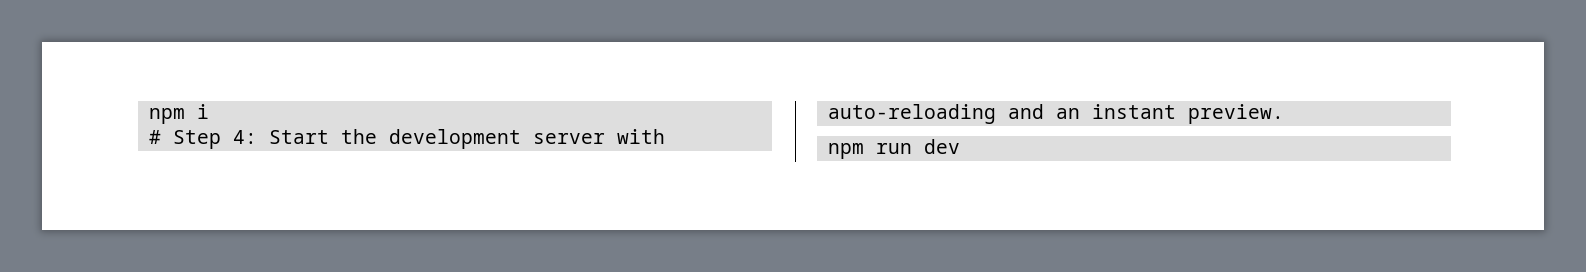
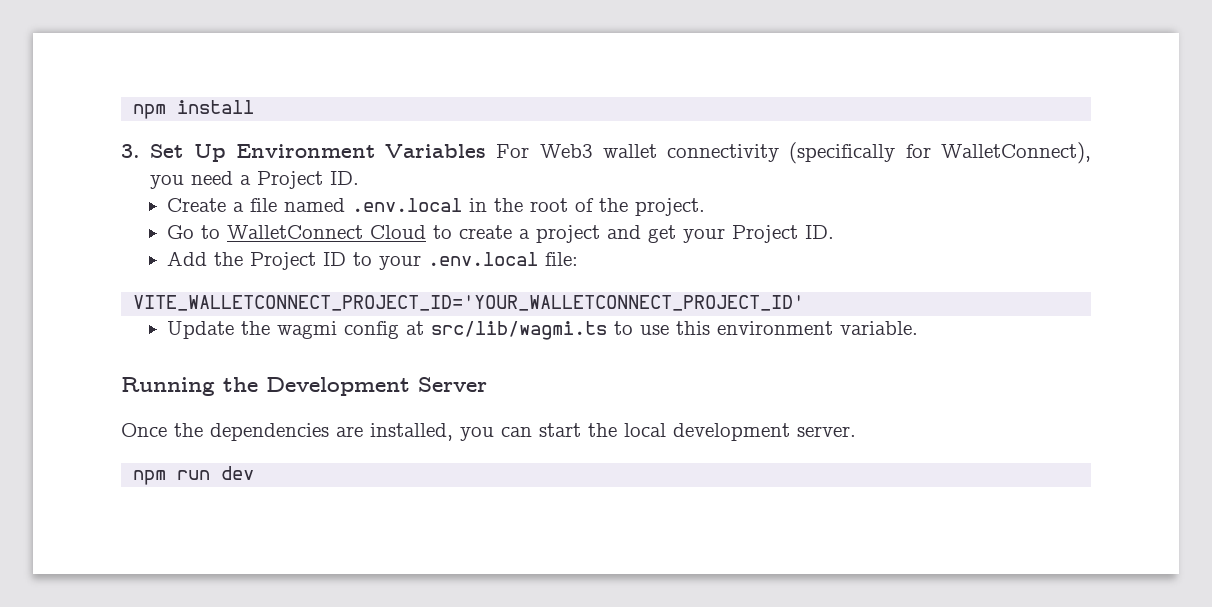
- npm i
- # Step 4: Start the development server with auto-reloading and an instant preview.
+ npm install
+ 3. Set Up Environment Variables For Web3 wallet connectivity (specifically for WalletConnect), you need a Project ID.
+ Create a file named .env.local in the root of the project.
+ Go to WalletConnect Cloud to create a project and get your Project ID.
+ Add the Project ID to your .env.local file:
+ VITE_WALLETCONNECT_PROJECT_ID='YOUR_WALLETCONNECT_PROJECT_ID'
+ Update the wagmi config at src/lib/wagmi.ts to use this environment variable.
+ Running the Development Server
+ Once the dependencies are installed, you can start the local development server.

